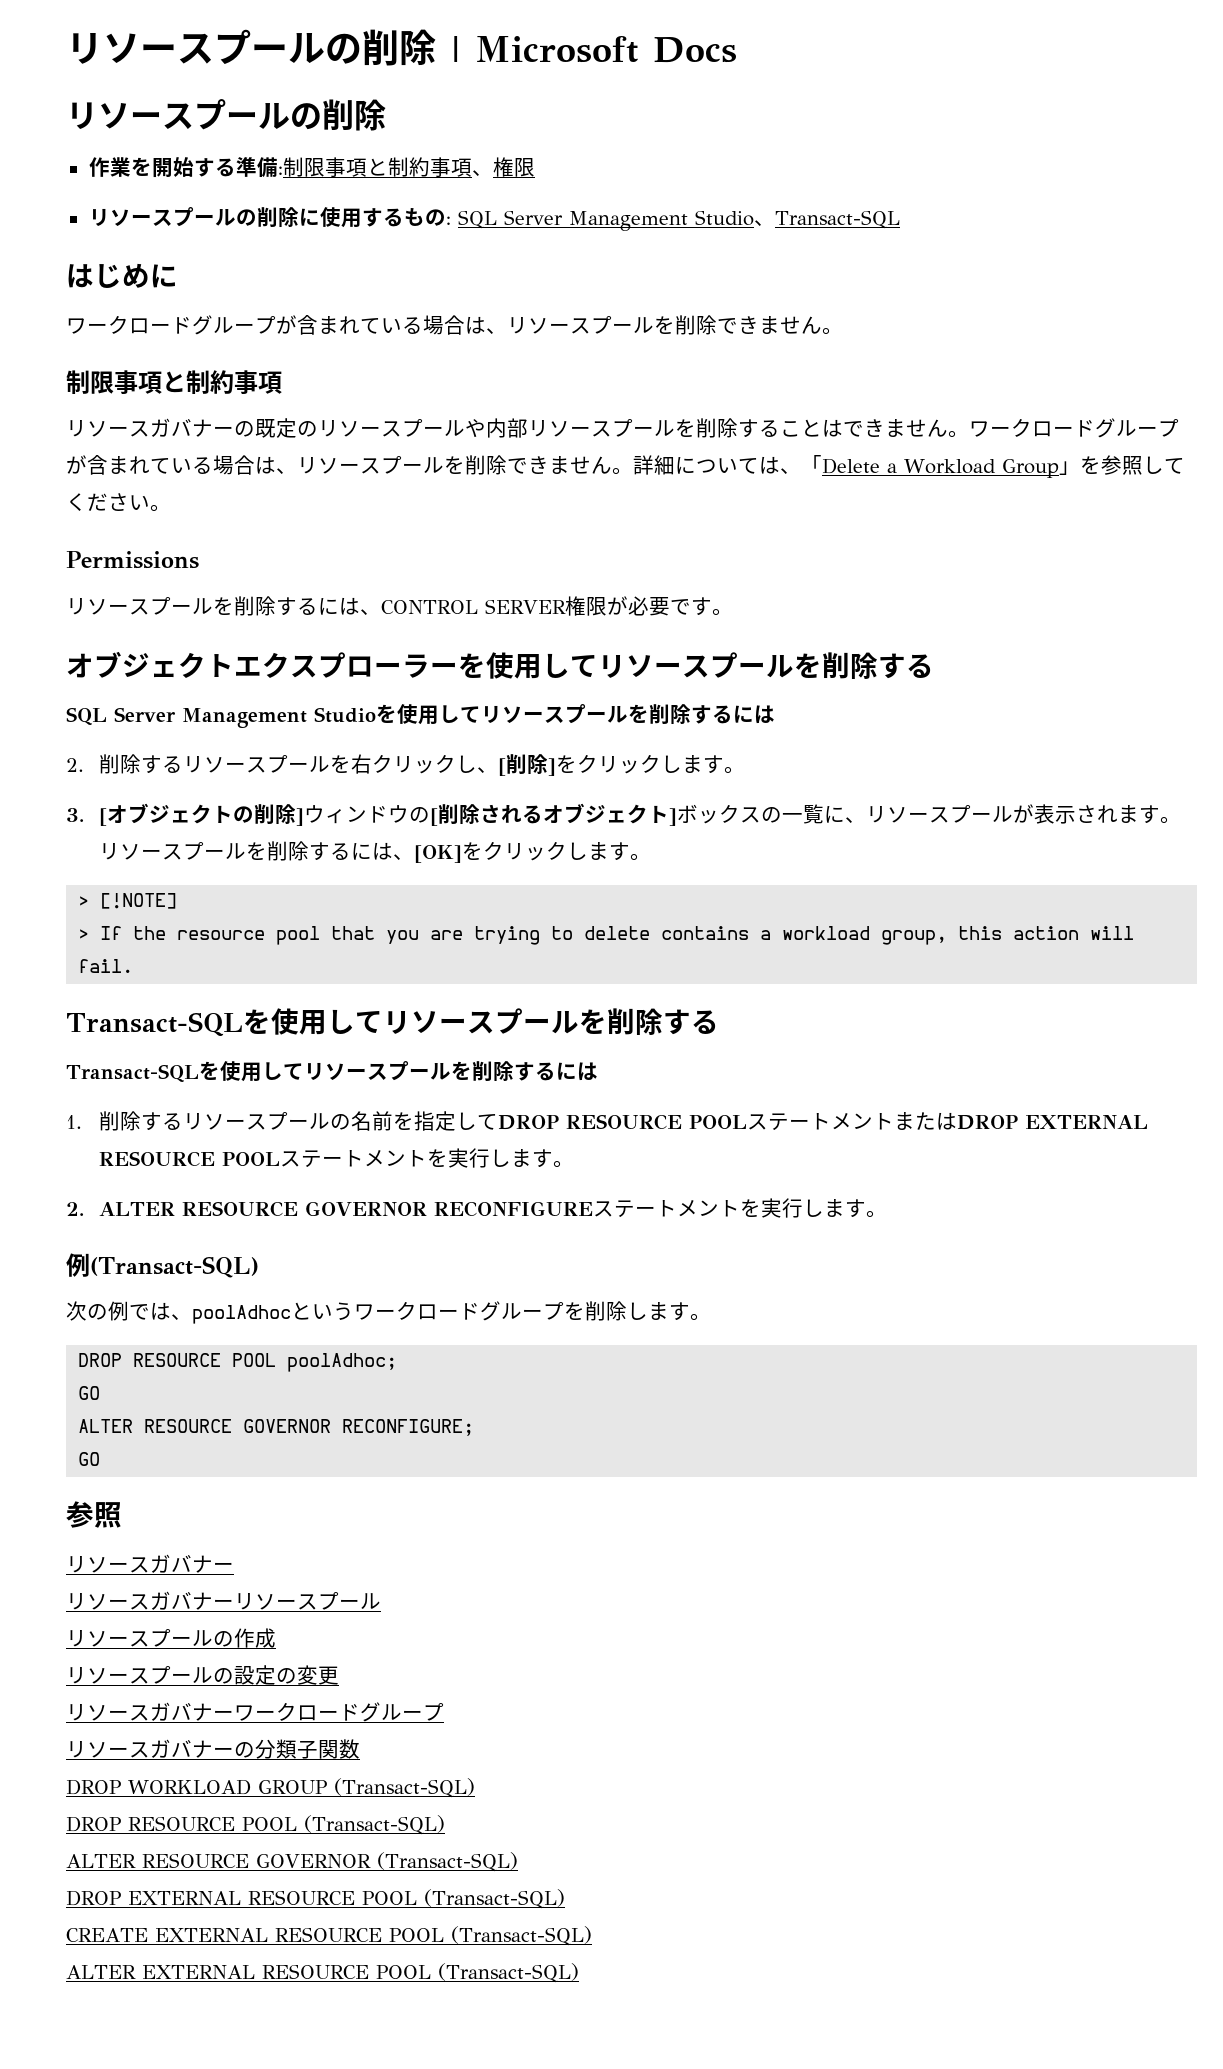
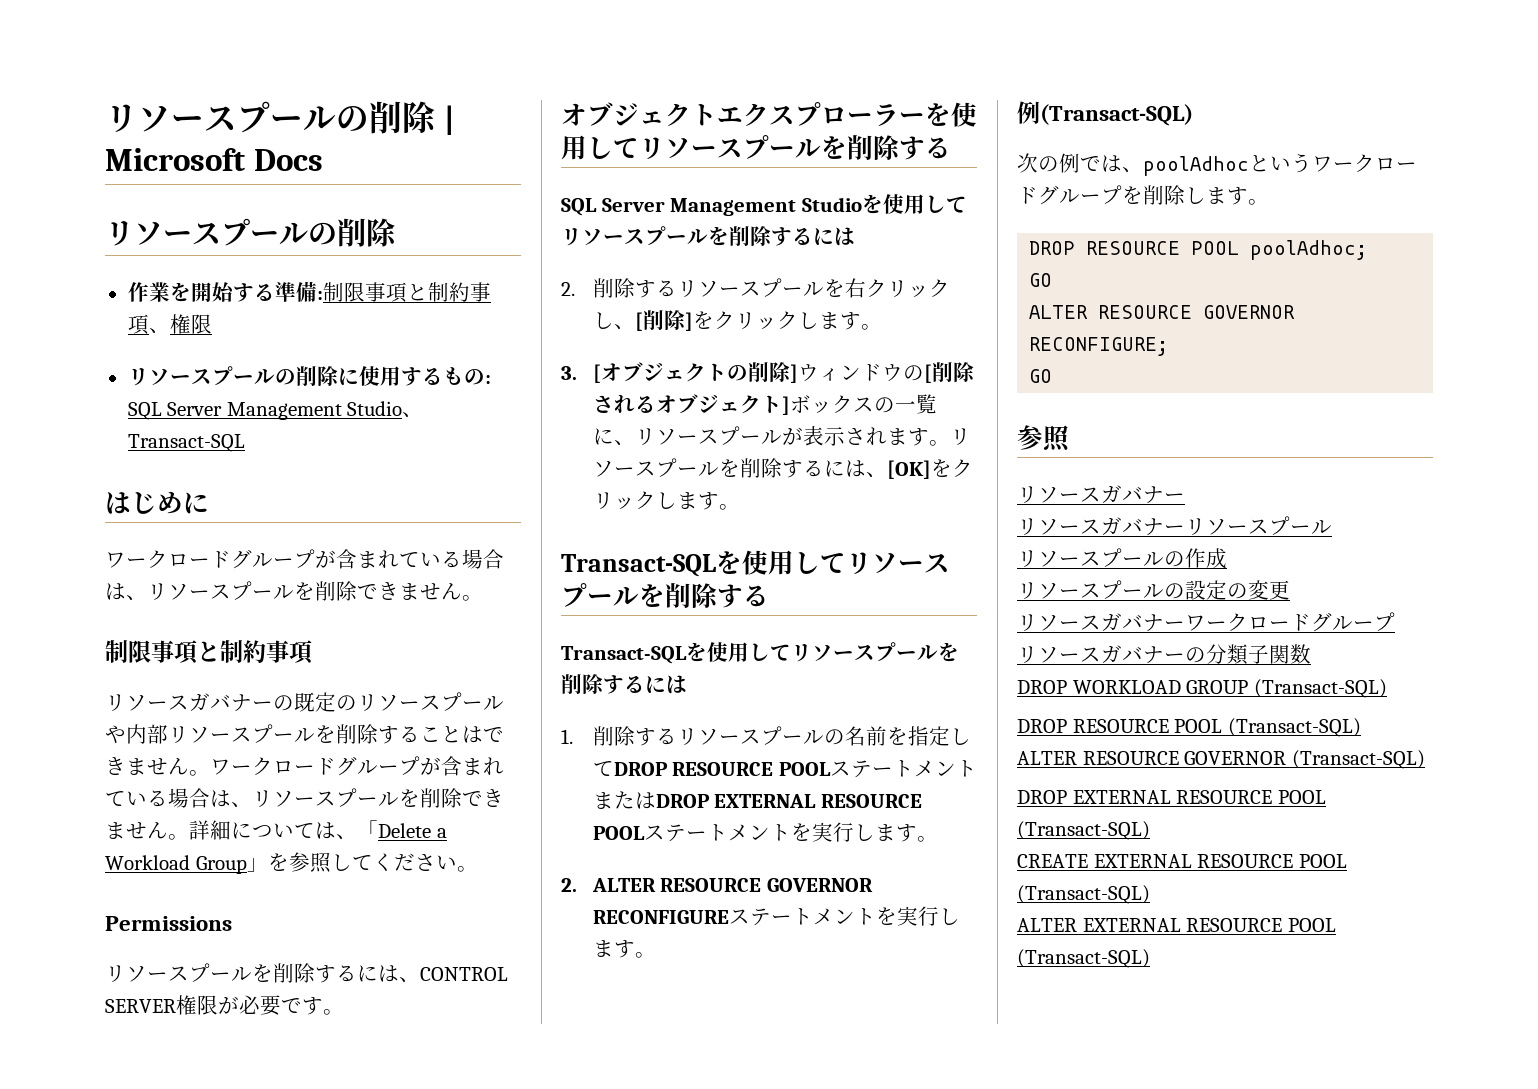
- > [!NOTE]
- > If the resource pool that you are trying to delete contains a workload group, this action will fail.

